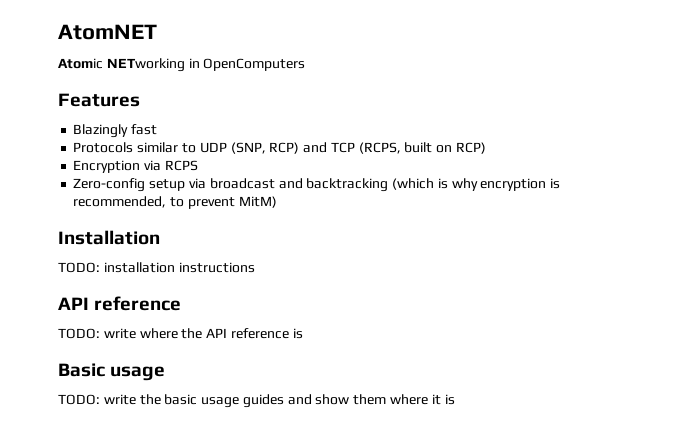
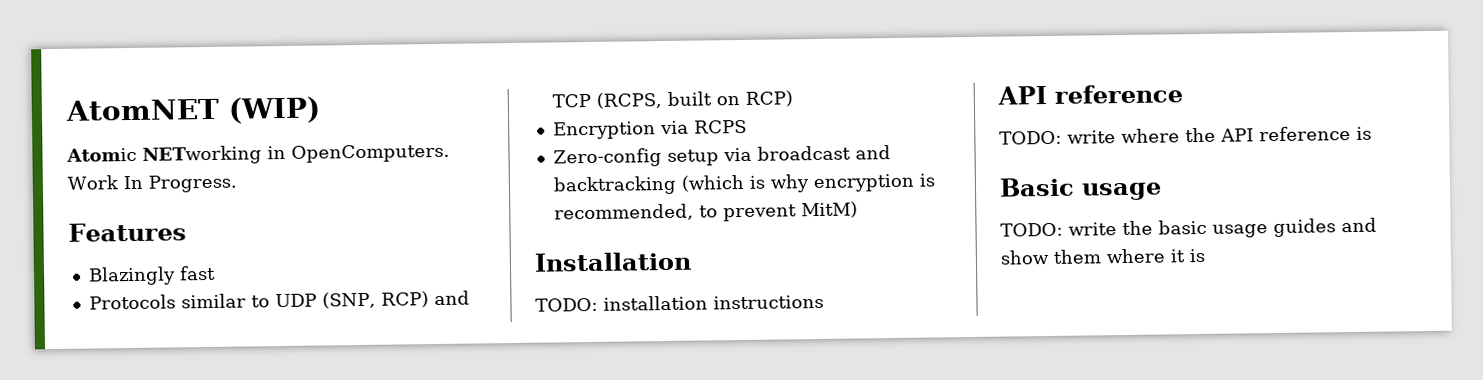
- AtomNET
+ AtomNET (WIP)
- Atomic NETworking in OpenComputers
+ Atomic NETworking in OpenComputers. Work In Progress.

